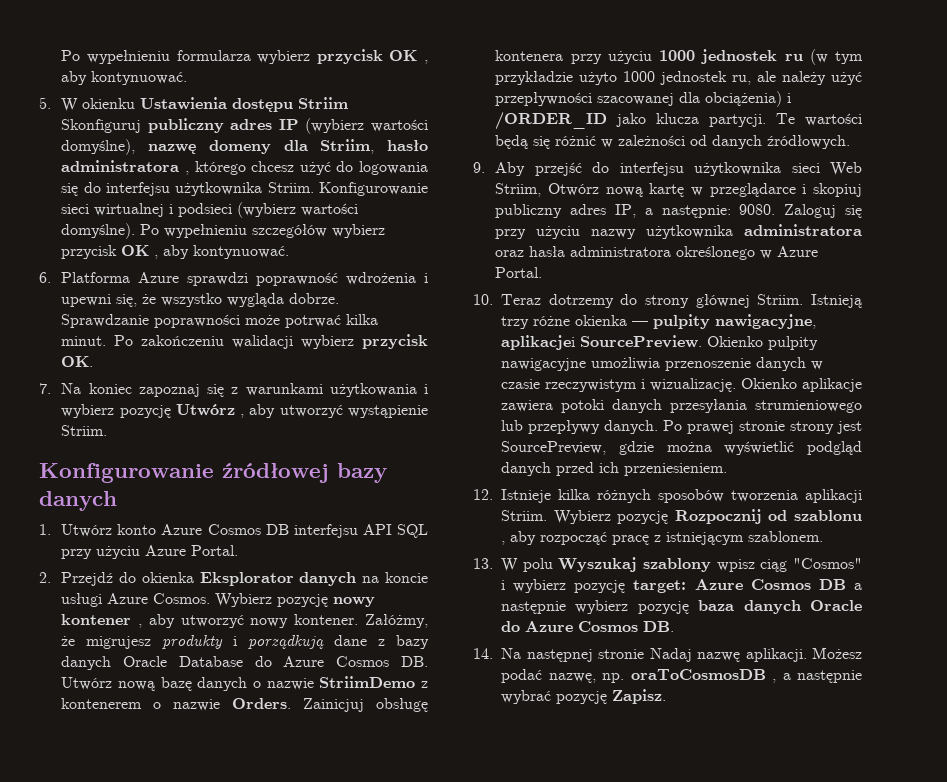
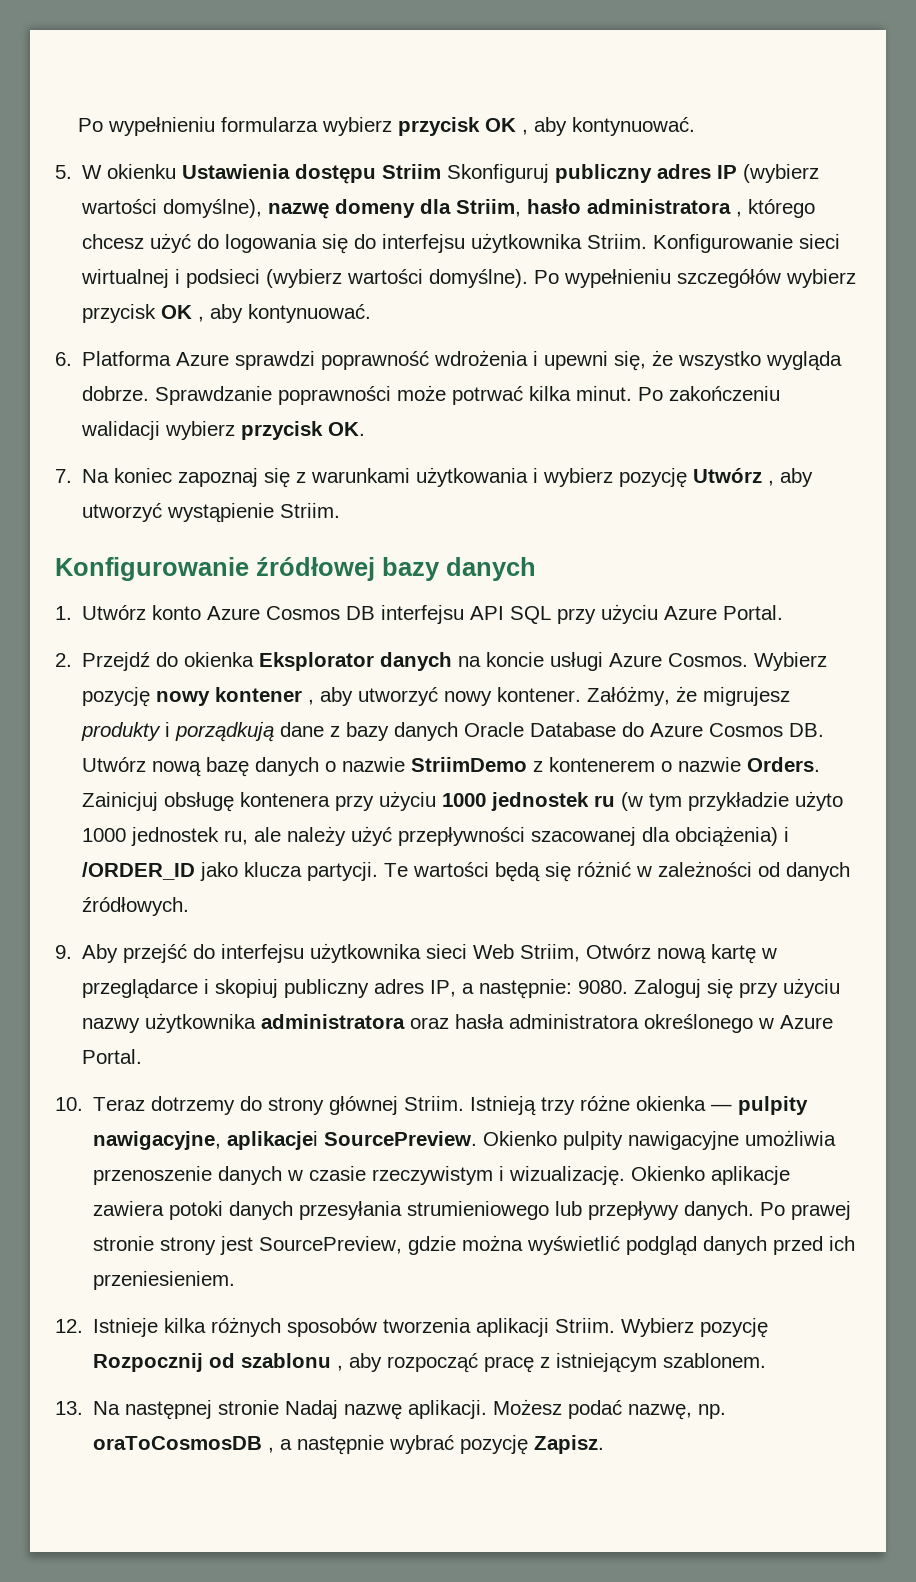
- 13. W polu Wyszukaj szablony wpisz ciąg "Cosmos" i wybierz pozycję target: Azure Cosmos DB a następnie wybierz pozycję baza danych Oracle do Azure Cosmos DB.
- 14. Na następnej stronie Nadaj nazwę aplikacji.
+ 13. Na następnej stronie Nadaj nazwę aplikacji.

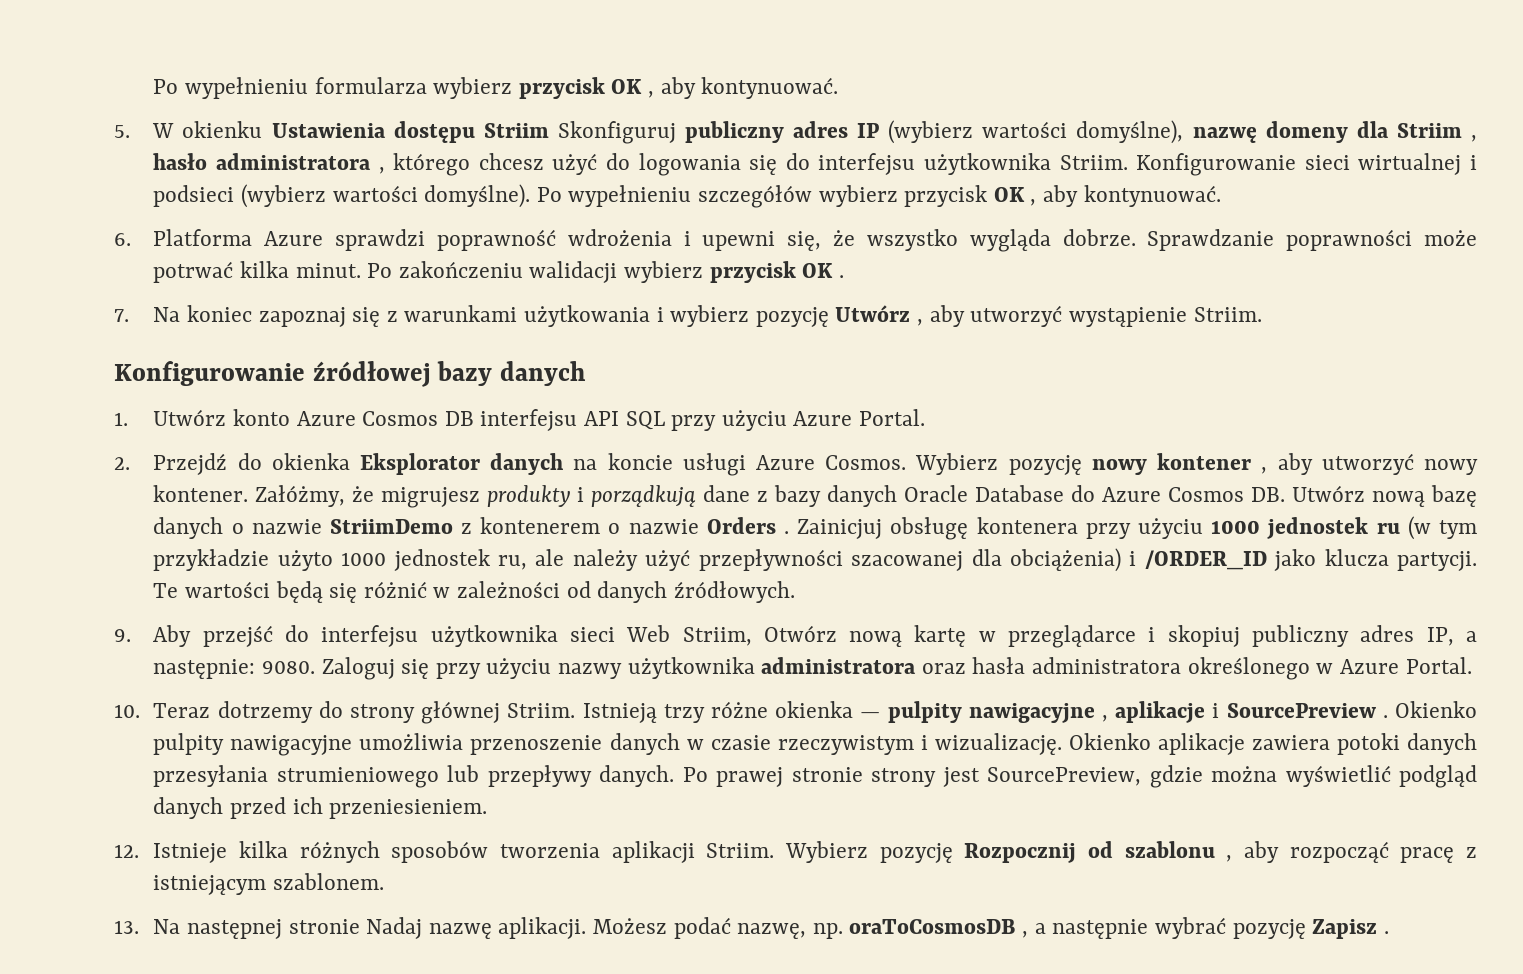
- 5. W okienku Ustawienia dostępu Striim Skonfiguruj publiczny adres IP (wybierz wartości domyślne), nazwę domeny dla Striim, hasło administratora , którego chcesz użyć do logowania się do interfejsu użytkownika Striim.
+ 5. W okienku Ustawienia dostępu Striim Skonfiguruj publiczny adres IP (wybierz wartości domyślne), nazwę domeny dla Striim , hasło administratora , którego chcesz użyć do logowania się do interfejsu użytkownika Striim.
- Po zakończeniu walidacji wybierz przycisk OK.
+ Po zakończeniu walidacji wybierz przycisk OK .
- Załóżmy, że migrujesz produkty i porządkują dane z bazy danych Oracle Database do Azure Cosmos DB. Utwórz nową bazę danych o nazwie StriimDemo z kontenerem o nazwie Orders.
+ Załóżmy, że migrujesz produkty i porządkują dane z bazy danych Oracle Database do Azure Cosmos DB. Utwórz nową bazę danych o nazwie StriimDemo z kontenerem o nazwie Orders .
- Istnieją trzy różne okienka — pulpity nawigacyjne, aplikacjei SourcePreview.
+ Istnieją trzy różne okienka — pulpity nawigacyjne , aplikacje i SourcePreview .
- Możesz podać nazwę, np. oraToCosmosDB , a następnie wybrać pozycję Zapisz.
+ Możesz podać nazwę, np. oraToCosmosDB , a następnie wybrać pozycję Zapisz .

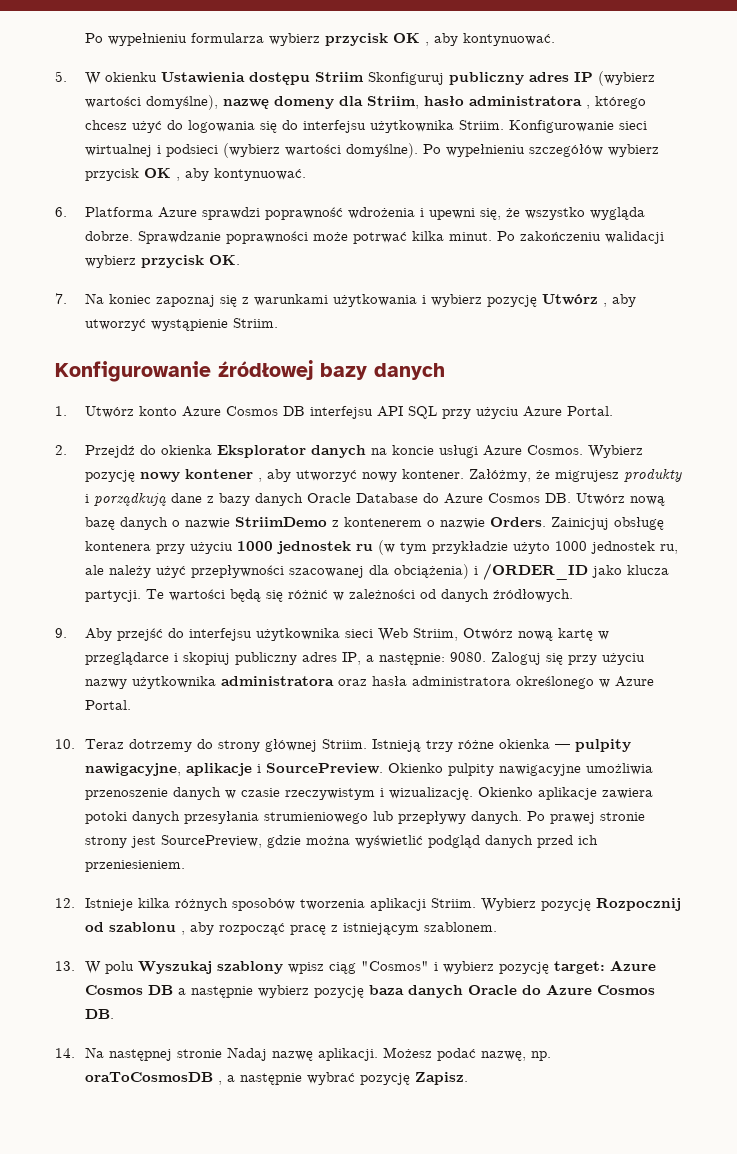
- 5. W okienku Ustawienia dostępu Striim Skonfiguruj publiczny adres IP (wybierz wartości domyślne), nazwę domeny dla Striim , hasło administratora , którego chcesz użyć do logowania się do interfejsu użytkownika Striim.
+ 5. W okienku Ustawienia dostępu Striim Skonfiguruj publiczny adres IP (wybierz wartości domyślne), nazwę domeny dla Striim, hasło administratora , którego chcesz użyć do logowania się do interfejsu użytkownika Striim.
- Po zakończeniu walidacji wybierz przycisk OK .
+ Po zakończeniu walidacji wybierz przycisk OK.
- Załóżmy, że migrujesz produkty i porządkują dane z bazy danych Oracle Database do Azure Cosmos DB. Utwórz nową bazę danych o nazwie StriimDemo z kontenerem o nazwie Orders .
+ Załóżmy, że migrujesz produkty i porządkują dane z bazy danych Oracle Database do Azure Cosmos DB. Utwórz nową bazę danych o nazwie StriimDemo z kontenerem o nazwie Orders.
- Istnieją trzy różne okienka — pulpity nawigacyjne , aplikacje i SourcePreview .
+ Istnieją trzy różne okienka — pulpity nawigacyjne, aplikacje i SourcePreview.
- 13. Na następnej stronie Nadaj nazwę aplikacji.
+ 13. W polu Wyszukaj szablony wpisz ciąg "Cosmos" i wybierz pozycję target: Azure Cosmos DB a następnie wybierz pozycję baza danych Oracle do Azure Cosmos DB.
+ 14. Na następnej stronie Nadaj nazwę aplikacji.
- Możesz podać nazwę, np. oraToCosmosDB , a następnie wybrać pozycję Zapisz .
+ Możesz podać nazwę, np. oraToCosmosDB , a następnie wybrać pozycję Zapisz.

